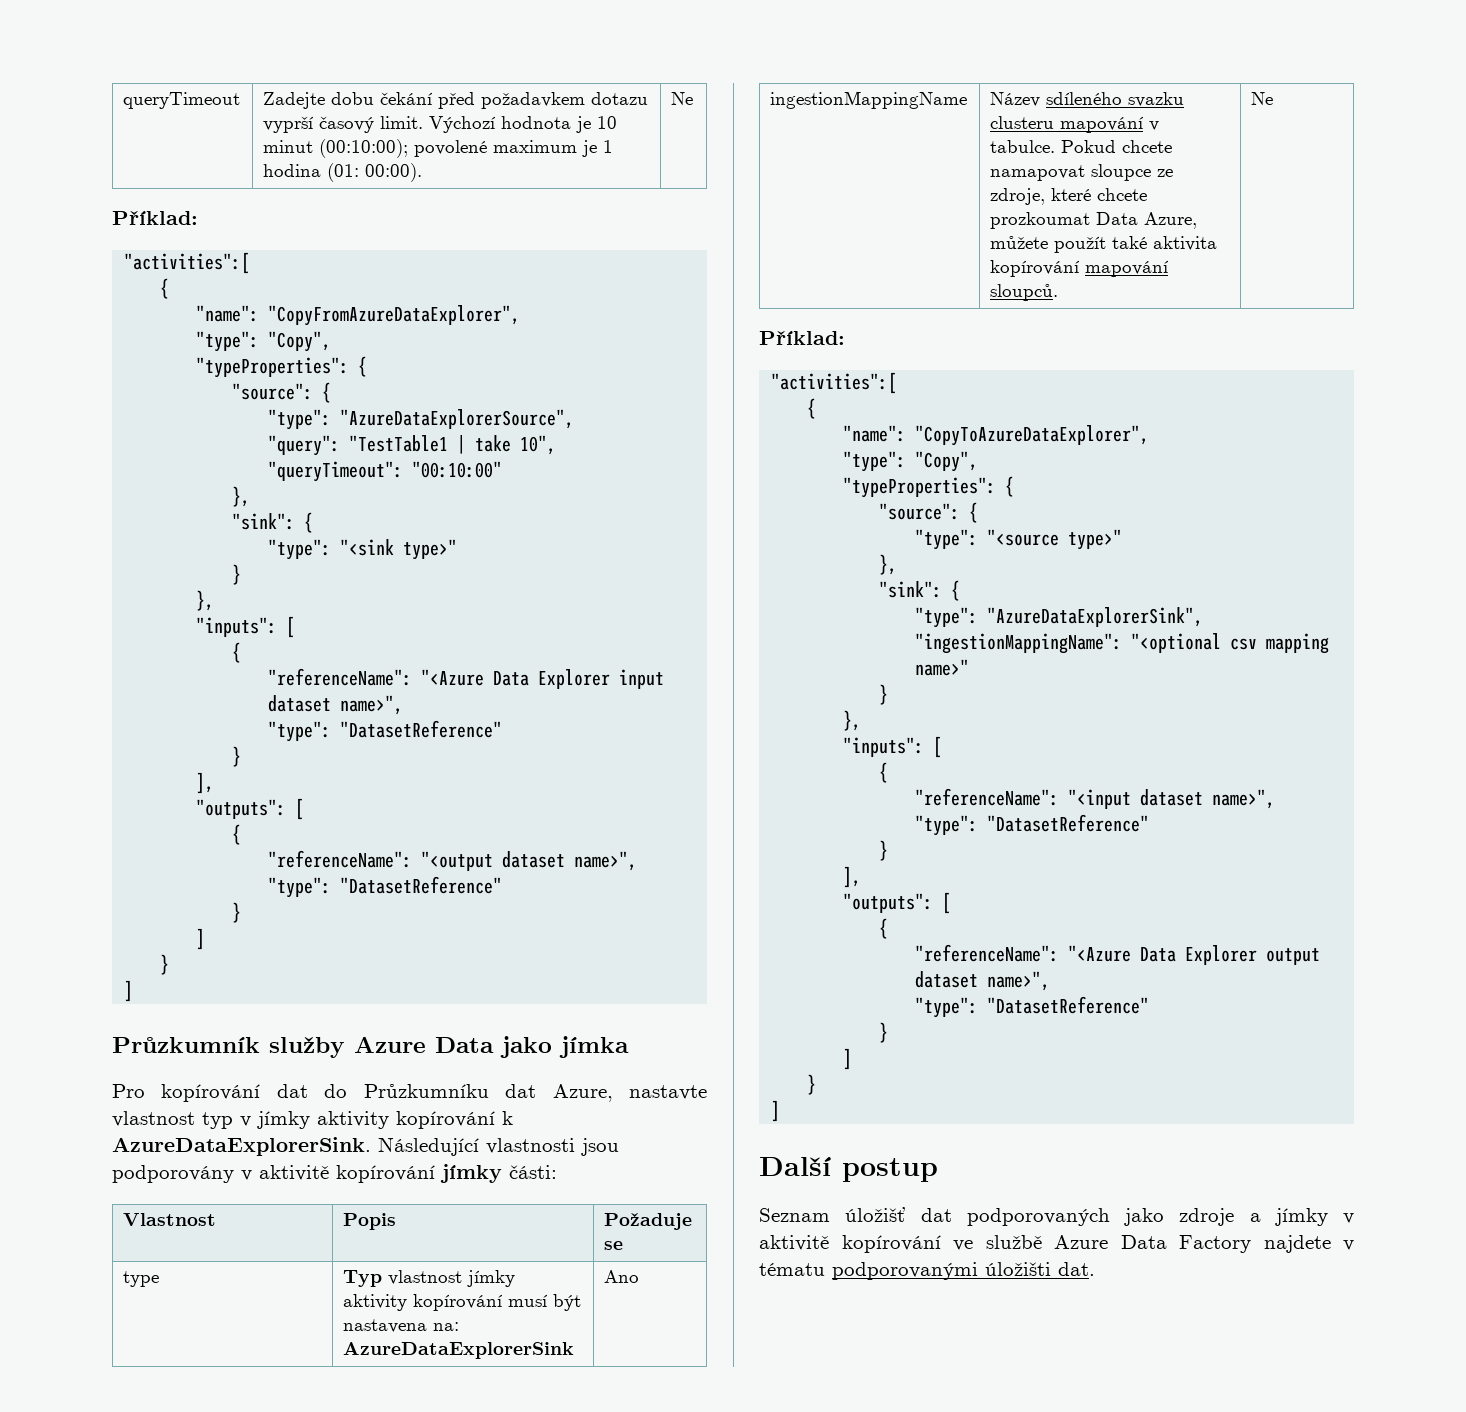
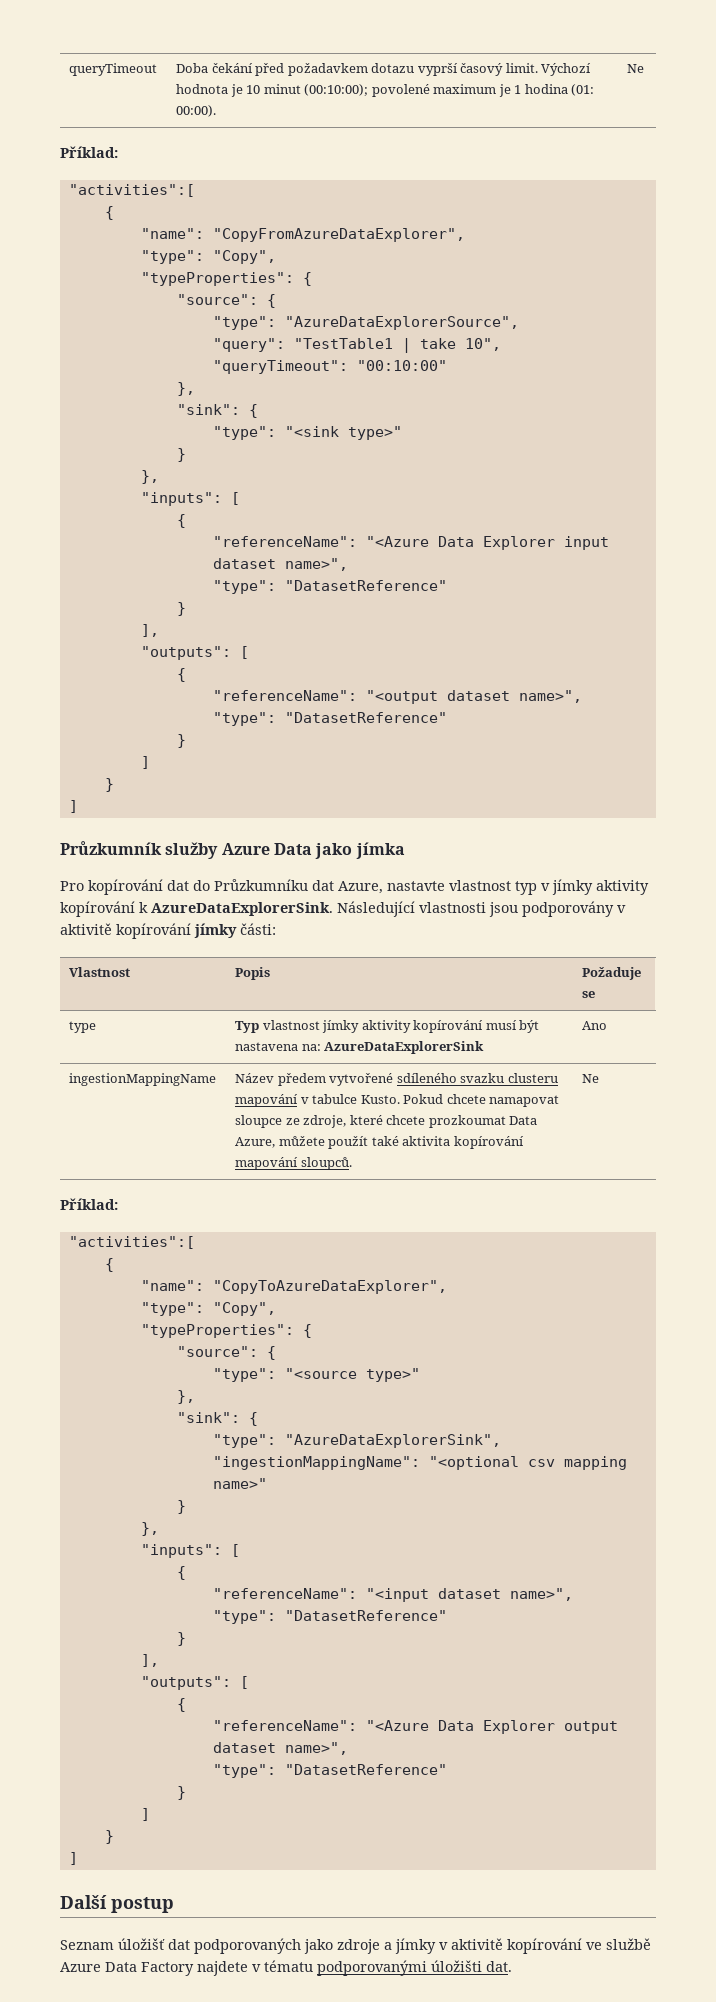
- queryTimeout | Zadejte dobu čekání před požadavkem dotazu vyprší časový limit. Výchozí hodnota je 10 minut (00:10:00); povolené maximum je 1 hodina (01: 00:00). | Ne
+ queryTimeout | Doba čekání před požadavkem dotazu vyprší časový limit. Výchozí hodnota je 10 minut (00:10:00); povolené maximum je 1 hodina (01: 00:00). | Ne
- ingestionMappingName | Název sdíleného svazku clusteru mapování v tabulce. Pokud chcete namapovat sloupce ze zdroje, které chcete prozkoumat Data Azure, můžete použít také aktivita kopírování mapování sloupců. | Ne
+ ingestionMappingName | Název předem vytvořené sdíleného svazku clusteru mapování v tabulce Kusto. Pokud chcete namapovat sloupce ze zdroje, které chcete prozkoumat Data Azure, můžete použít také aktivita kopírování mapování sloupců. | Ne

